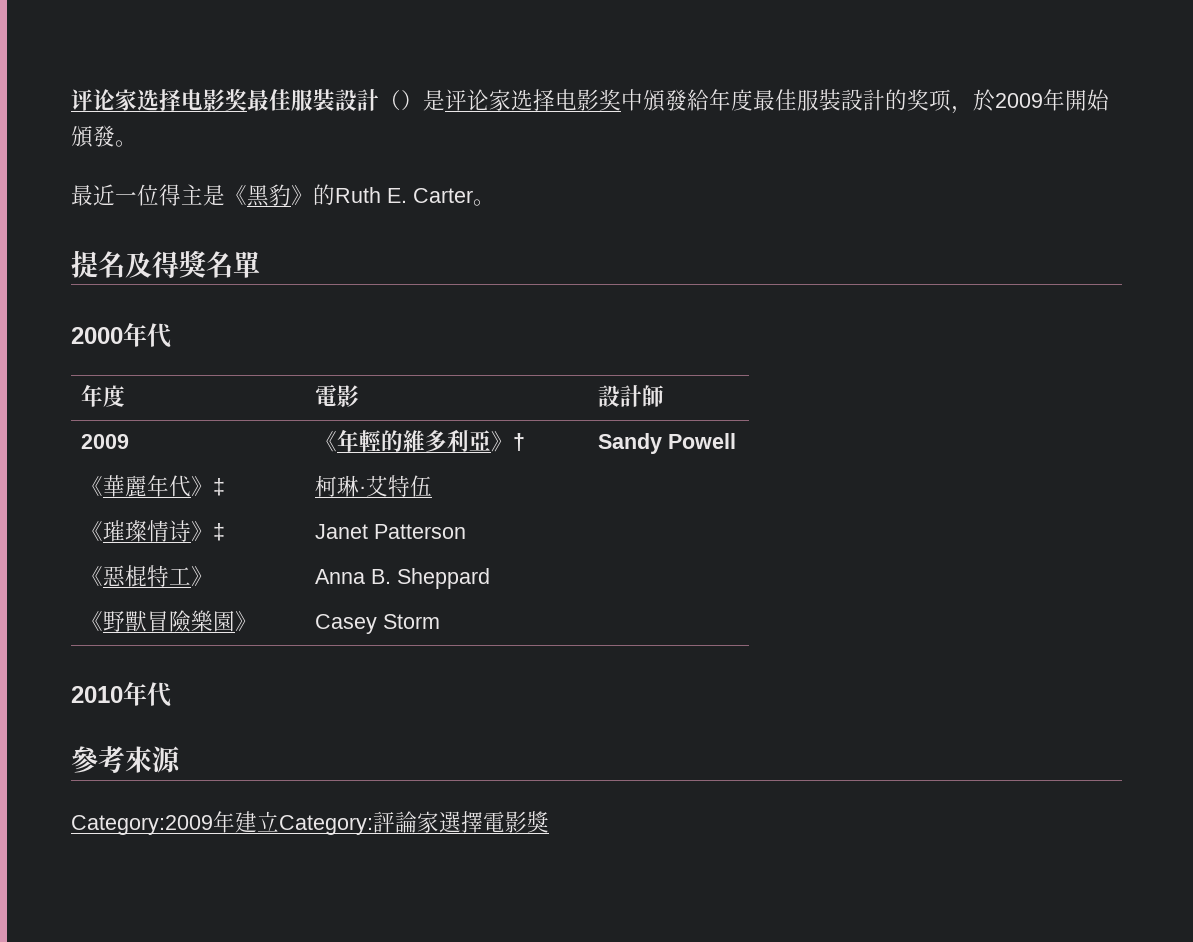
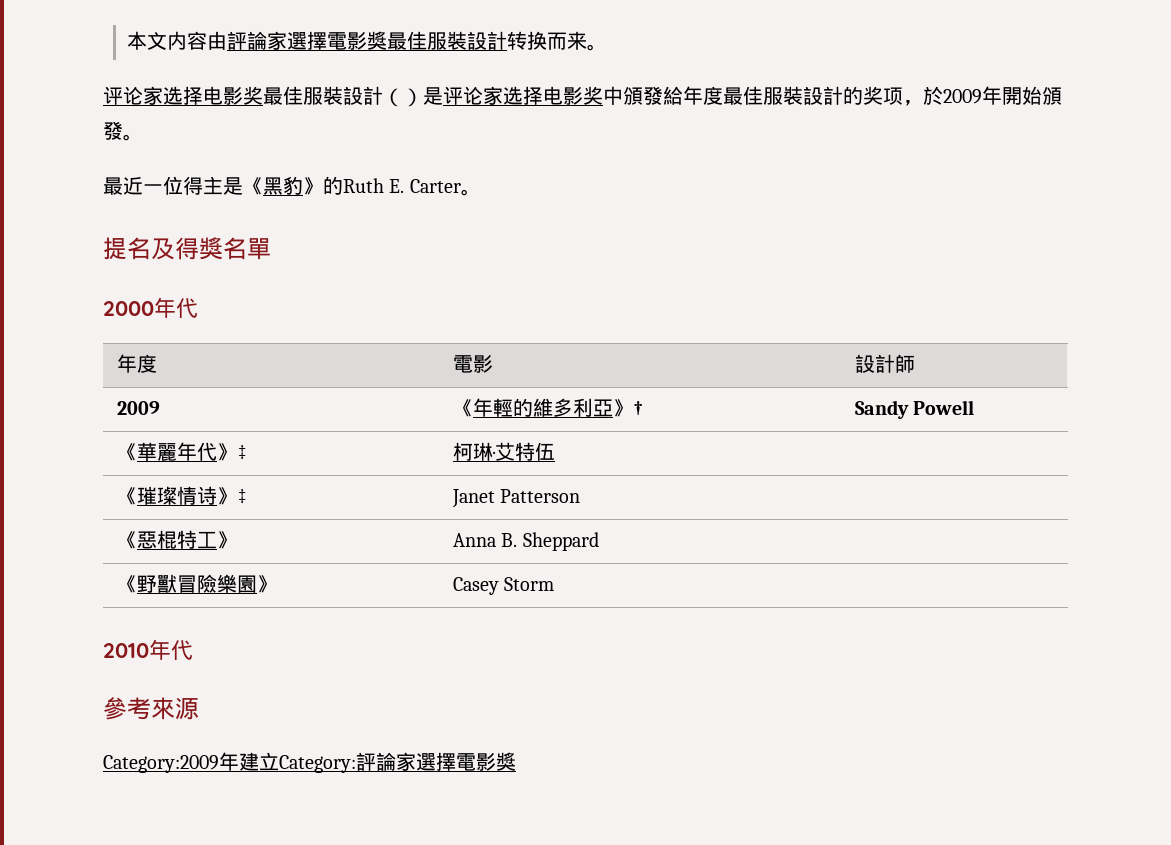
+ 本文内容由評論家選擇電影獎最佳服裝設計转换而来。

